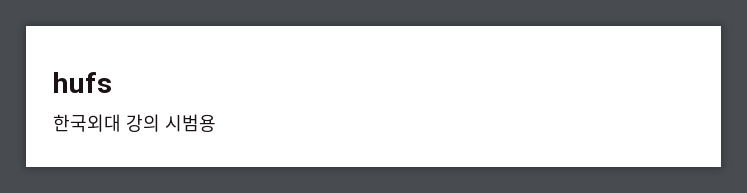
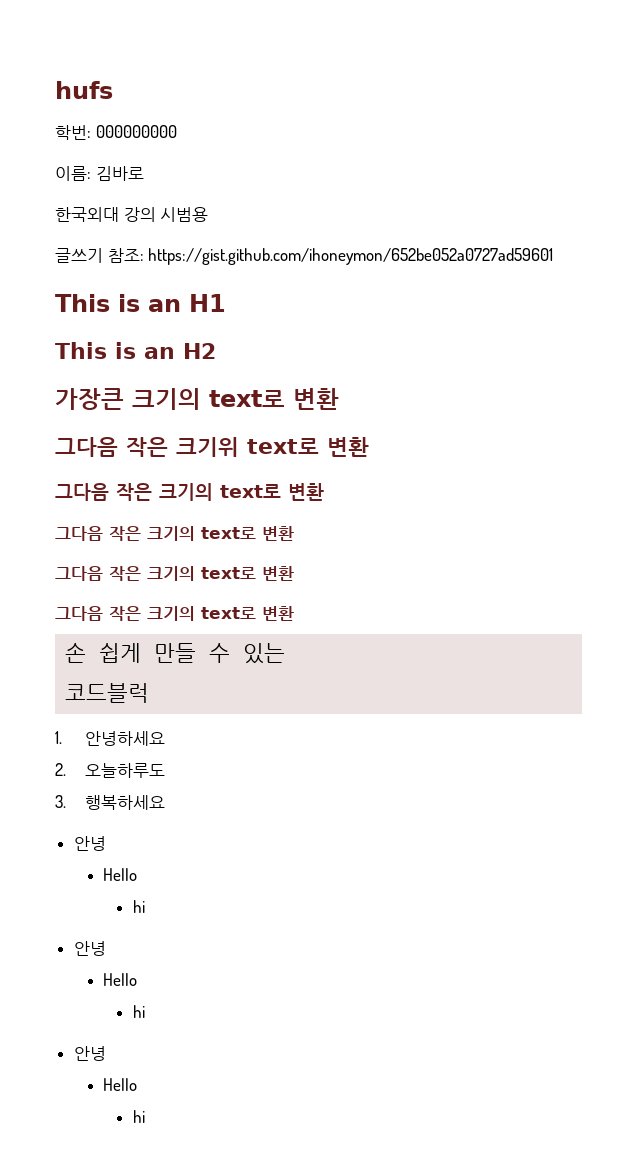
+ 학번: 000000000
+ 이름: 김바로
+ 글쓰기 참조: https://gist.github.com/ihoneymon/652be052a0727ad59601
+ This is an H1
+ This is an H2
+ 가장큰 크기의 text로 변환
+ 그다음 작은 크기위 text로 변환
+ 그다음 작은 크기의 text로 변환
+ 그다음 작은 크기의 text로 변환
+ 그다음 작은 크기의 text로 변환
+ 그다음 작은 크기의 text로 변환
+ 손 쉽게 만들 수 있는
+ 코드블럭
+ 1. 안녕하세요
+ 2. 오늘하루도
+ 3. 행복하세요
+ 안녕
+ Hello
+ hi
+ 안녕
+ Hello
+ hi
+ 안녕
+ Hello
+ hi

